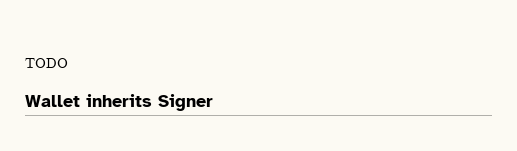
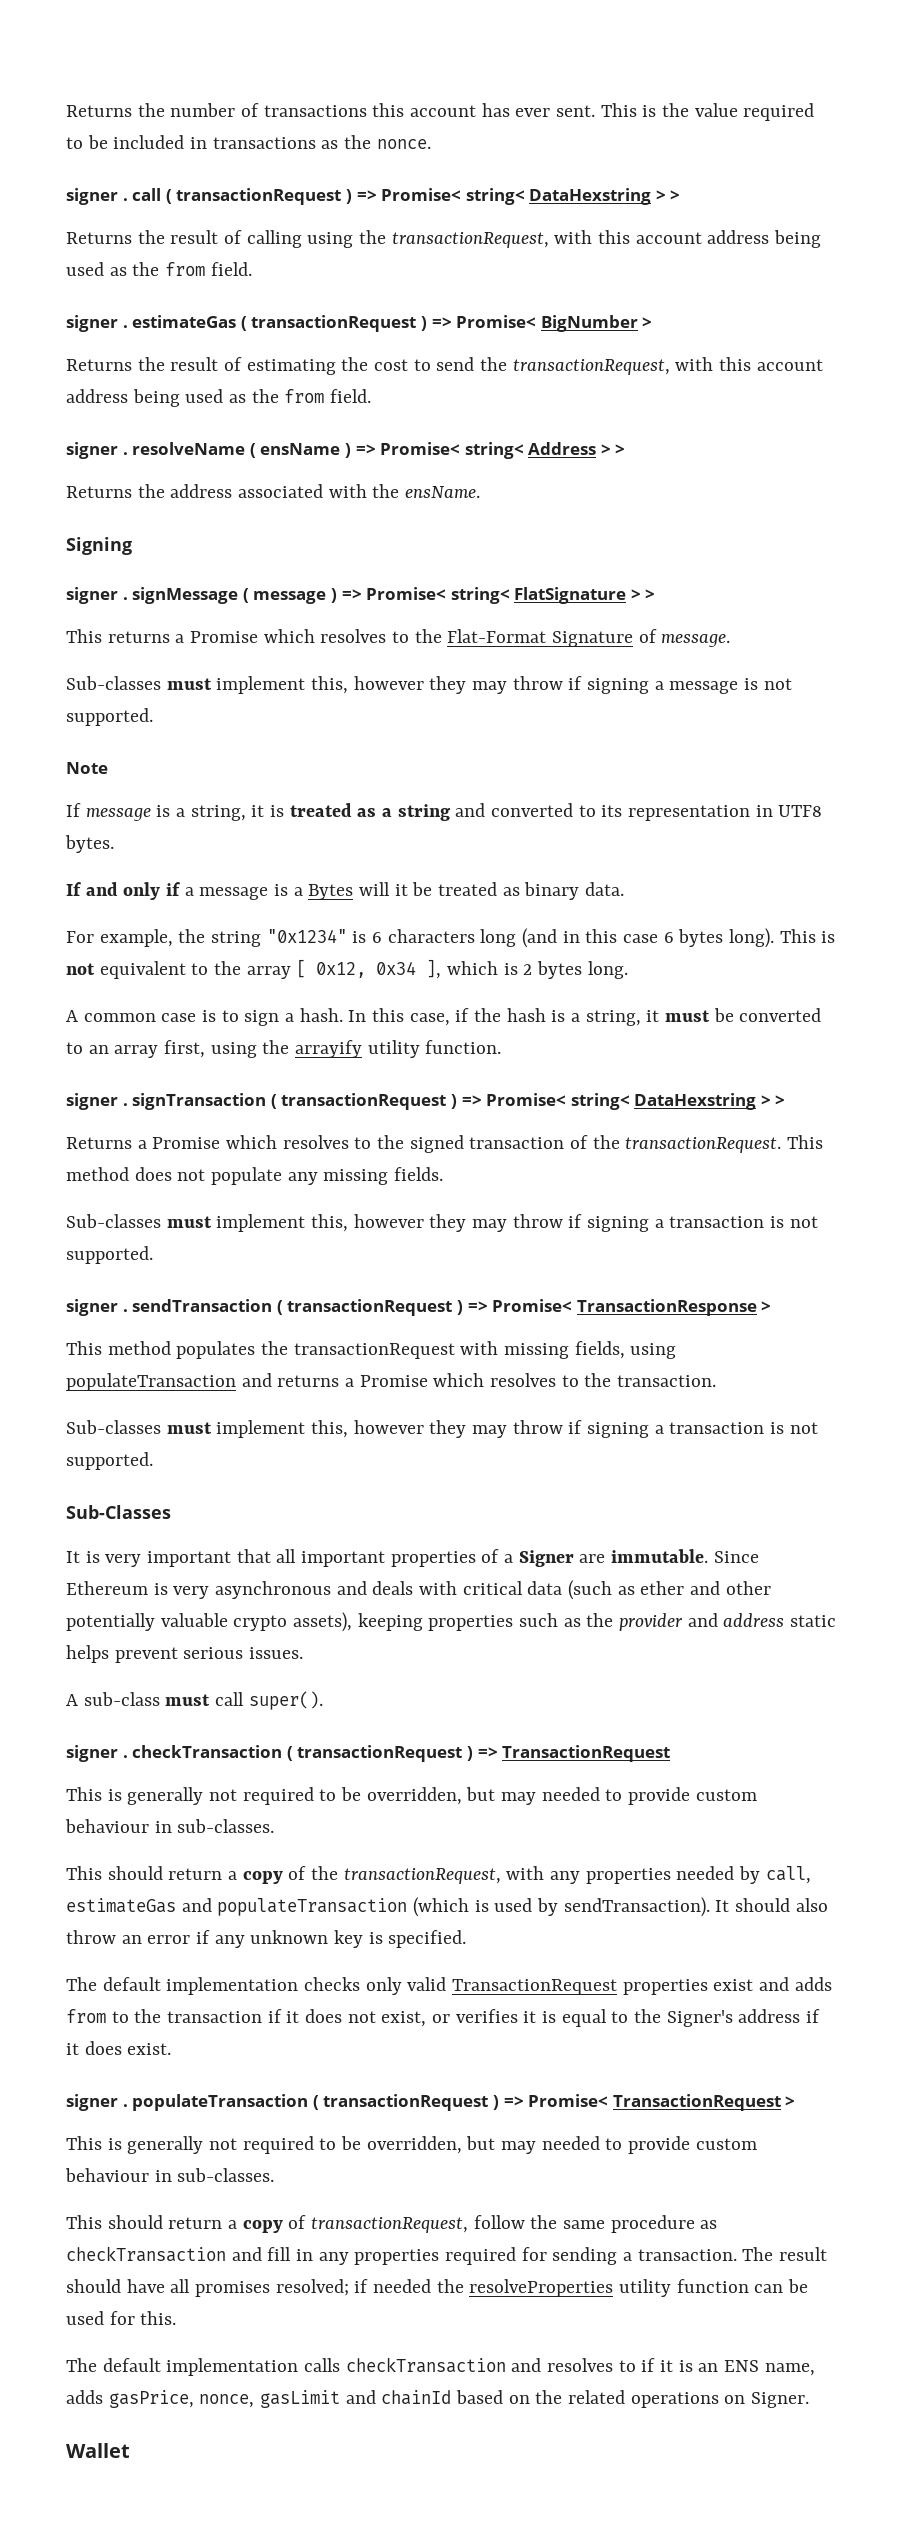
- TODO
+ Returns the number of transactions this account has ever sent. This is the value required to be included in transactions as the nonce.
+ signer . call ( transactionRequest ) => Promise< string< DataHexstring > >
+ Returns the result of calling using the transactionRequest, with this account address being used as the from field.
+ signer . estimateGas ( transactionRequest ) => Promise< BigNumber >
+ Returns the result of estimating the cost to send the transactionRequest, with this account address being used as the from field.
+ signer . resolveName ( ensName ) => Promise< string< Address > >
+ Returns the address associated with the ensName.
+ Signing
+ signer . signMessage ( message ) => Promise< string< FlatSignature > >
+ This returns a Promise which resolves to the Flat-Format Signature of message.
+ Sub-classes must implement this, however they may throw if signing a message is not supported.
+ Note
+ If message is a string, it is treated as a string and converted to its representation in UTF8 bytes.
+ If and only if a message is a Bytes will it be treated as binary data.
+ For example, the string "0x1234" is 6 characters long (and in this case 6 bytes long). This is not equivalent to the array [ 0x12, 0x34 ], which is 2 bytes long.
+ A common case is to sign a hash. In this case, if the hash is a string, it must be converted to an array first, using the arrayify utility function.
+ signer . signTransaction ( transactionRequest ) => Promise< string< DataHexstring > >
+ Returns a Promise which resolves to the signed transaction of the transactionRequest. This method does not populate any missing fields.
+ Sub-classes must implement this, however they may throw if signing a transaction is not supported.
+ signer . sendTransaction ( transactionRequest ) => Promise< TransactionResponse >
+ This method populates the transactionRequest with missing fields, using populateTransaction and returns a Promise which resolves to the transaction.
+ Sub-classes must implement this, however they may throw if signing a transaction is not supported.
+ Sub-Classes
+ It is very important that all important properties of a Signer are immutable. Since Ethereum is very asynchronous and deals with critical data (such as ether and other potentially valuable crypto assets), keeping properties such as the provider and address static helps prevent serious issues.
+ A sub-class must call super().
+ signer . checkTransaction ( transactionRequest ) => TransactionRequest
+ This is generally not required to be overridden, but may needed to provide custom behaviour in sub-classes.
+ This should return a copy of the transactionRequest, with any properties needed by call, estimateGas and populateTransaction (which is used by sendTransaction). It should also throw an error if any unknown key is specified.
+ The default implementation checks only valid TransactionRequest properties exist and adds from to the transaction if it does not exist, or verifies it is equal to the Signer's address if it does exist.
+ signer . populateTransaction ( transactionRequest ) => Promise< TransactionRequest >
+ This is generally not required to be overridden, but may needed to provide custom behaviour in sub-classes.
+ This should return a copy of transactionRequest, follow the same procedure as checkTransaction and fill in any properties required for sending a transaction. The result should have all promises resolved; if needed the resolveProperties utility function can be used for this.
+ The default implementation calls checkTransaction and resolves to if it is an ENS name, adds gasPrice, nonce, gasLimit and chainId based on the related operations on Signer.
- Wallet inherits Signer
+ Wallet

